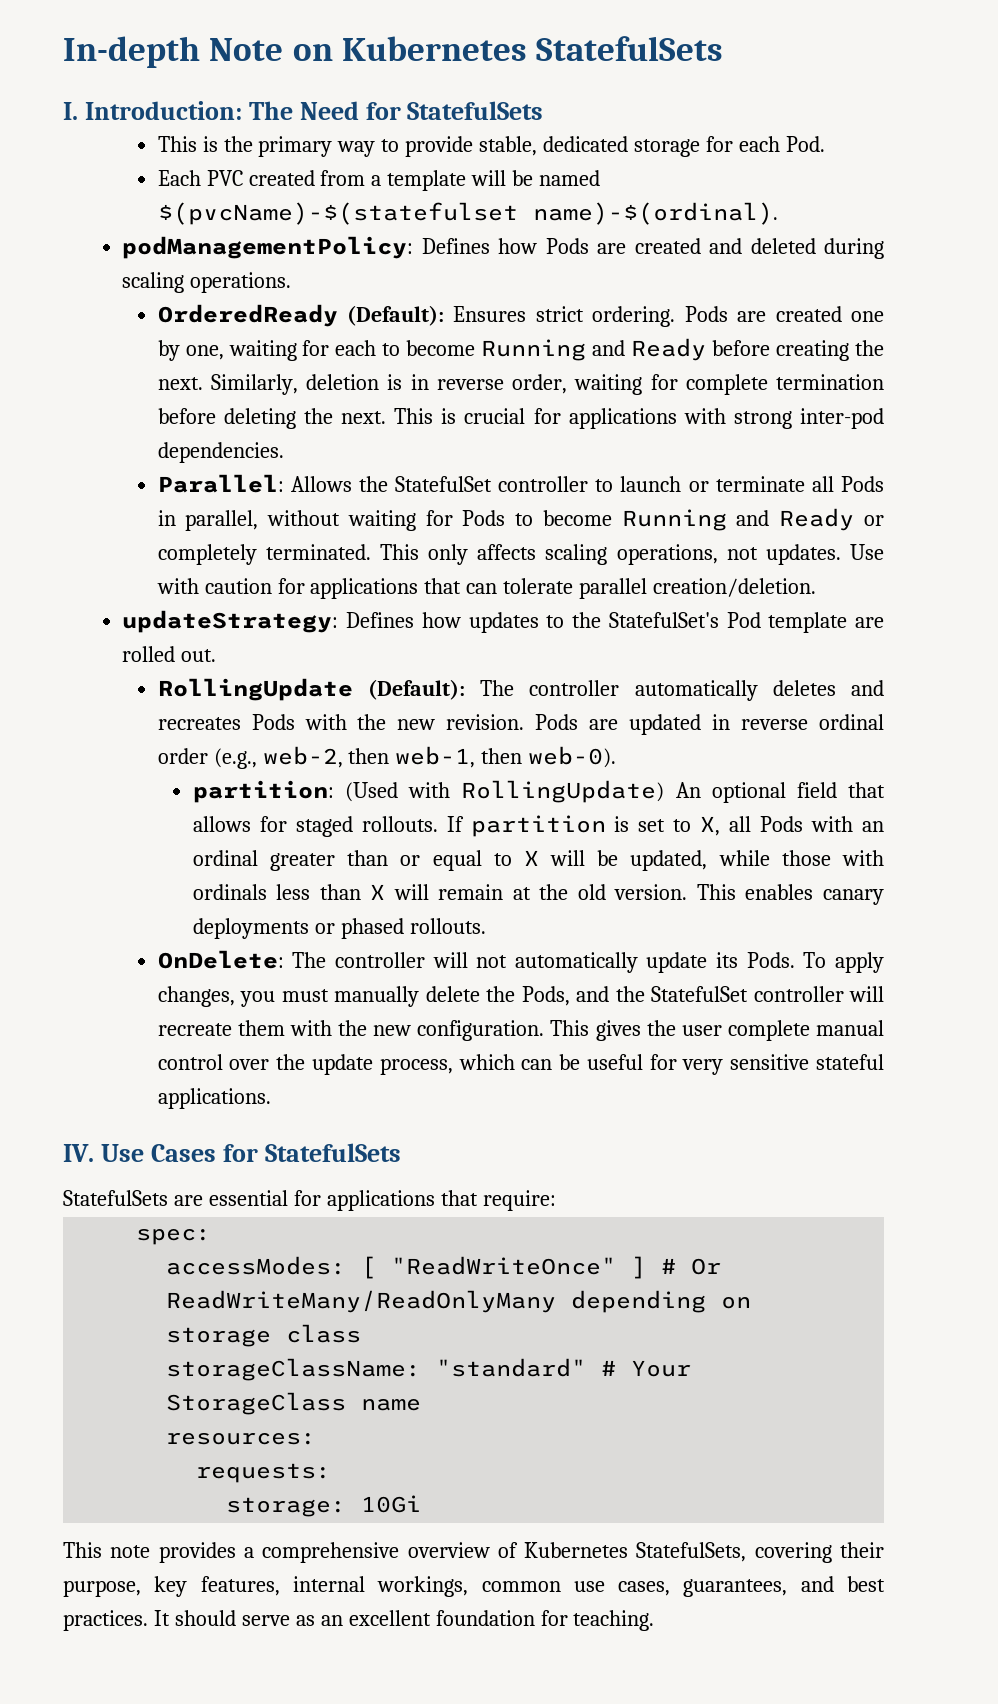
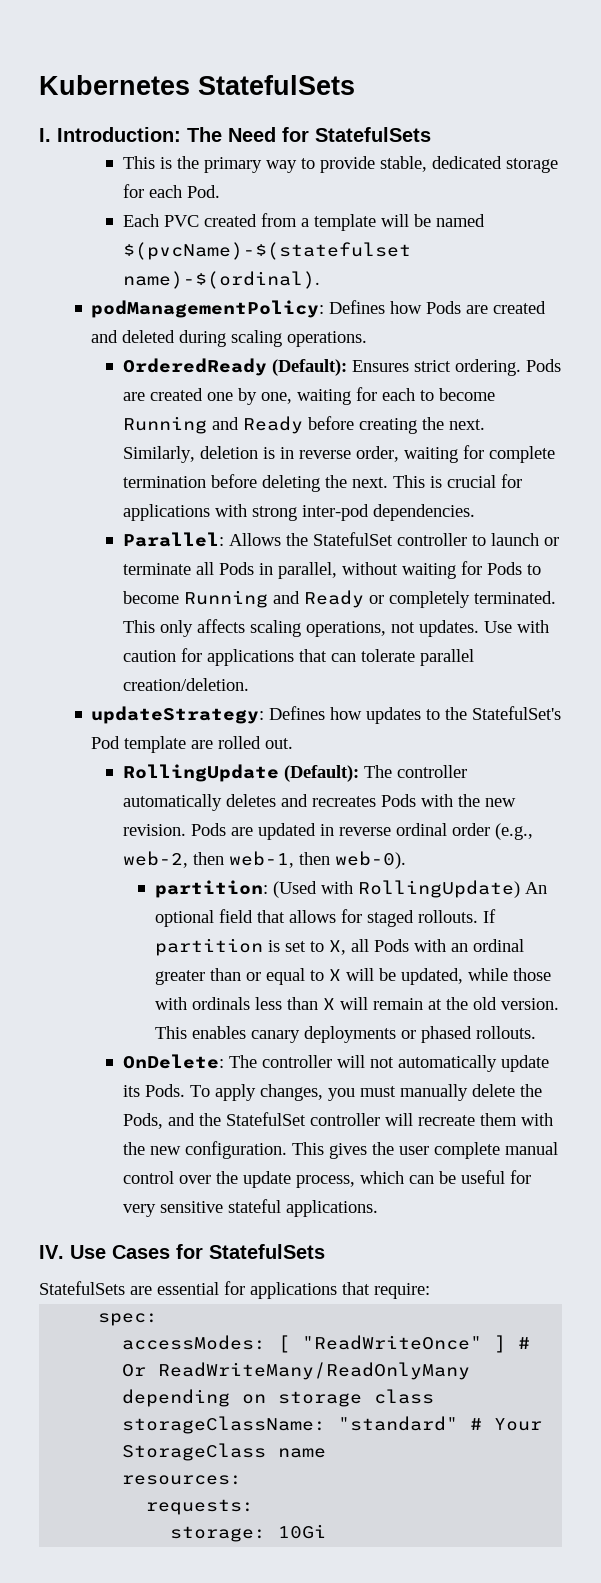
- In-depth Note on Kubernetes StatefulSets
+ Kubernetes StatefulSets
- This note provides a comprehensive overview of Kubernetes StatefulSets, covering their purpose, key features, internal workings, common use cases, guarantees, and best practices. It should serve as an excellent foundation for teaching.

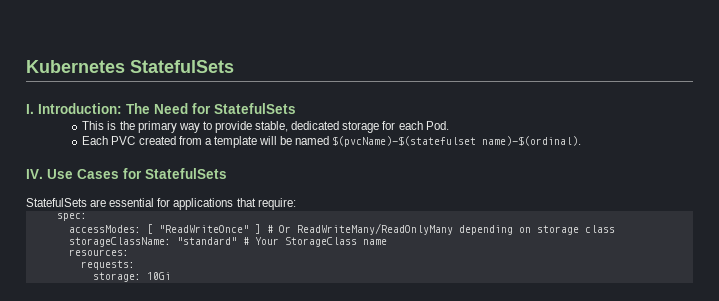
- podManagementPolicy: Defines how Pods are created and deleted during scaling operations.
- OrderedReady (Default): Ensures strict ordering. Pods are created one by one, waiting for each to become Running and Ready before creating the next. Similarly, deletion is in reverse order, waiting for complete termination before deleting the next. This is crucial for applications with strong inter-pod dependencies.
- Parallel: Allows the StatefulSet controller to launch or terminate all Pods in parallel, without waiting for Pods to become Running and Ready or completely terminated. This only affects scaling operations, not updates. Use with caution for applications that can tolerate parallel creation/deletion.
- updateStrategy: Defines how updates to the StatefulSet's Pod template are rolled out.
- RollingUpdate (Default): The controller automatically deletes and recreates Pods with the new revision. Pods are updated in reverse ordinal order (e.g., web-2, then web-1, then web-0).
- partition: (Used with RollingUpdate) An optional field that allows for staged rollouts. If partition is set to X, all Pods with an ordinal greater than or equal to X will be updated, while those with ordinals less than X will remain at the old version. This enables canary deployments or phased rollouts.
- OnDelete: The controller will not automatically update its Pods. To apply changes, you must manually delete the Pods, and the StatefulSet controller will recreate them with the new configuration. This gives the user complete manual control over the update process, which can be useful for very sensitive stateful applications.

